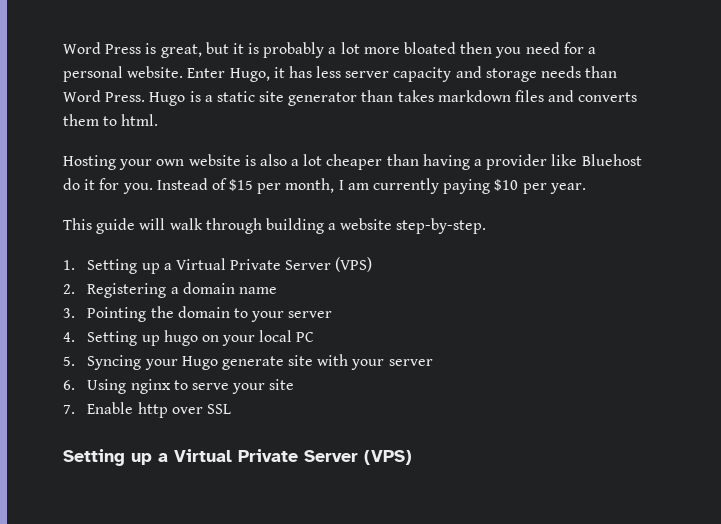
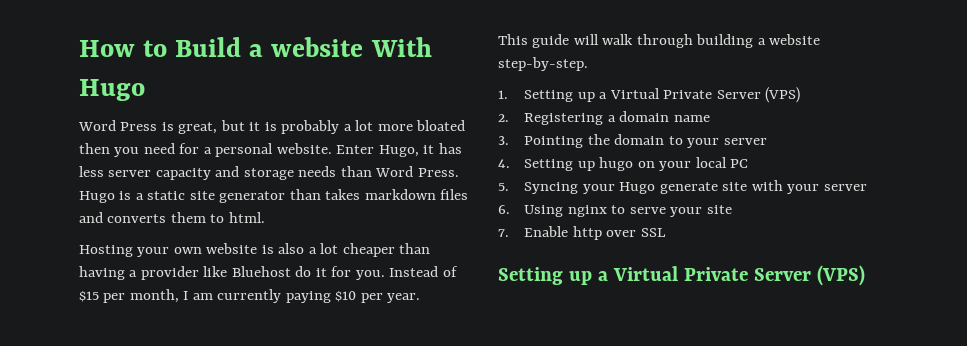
+ How to Build a website With Hugo

